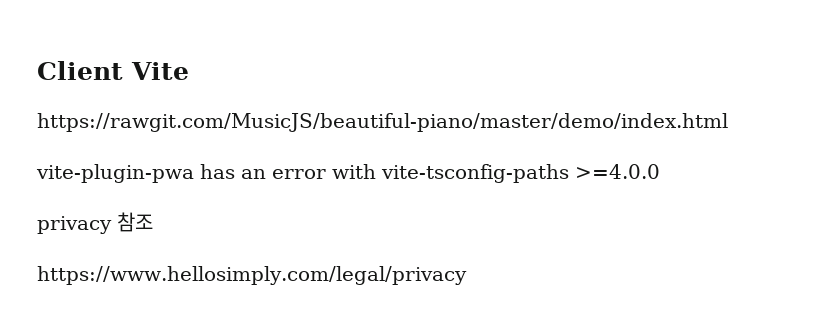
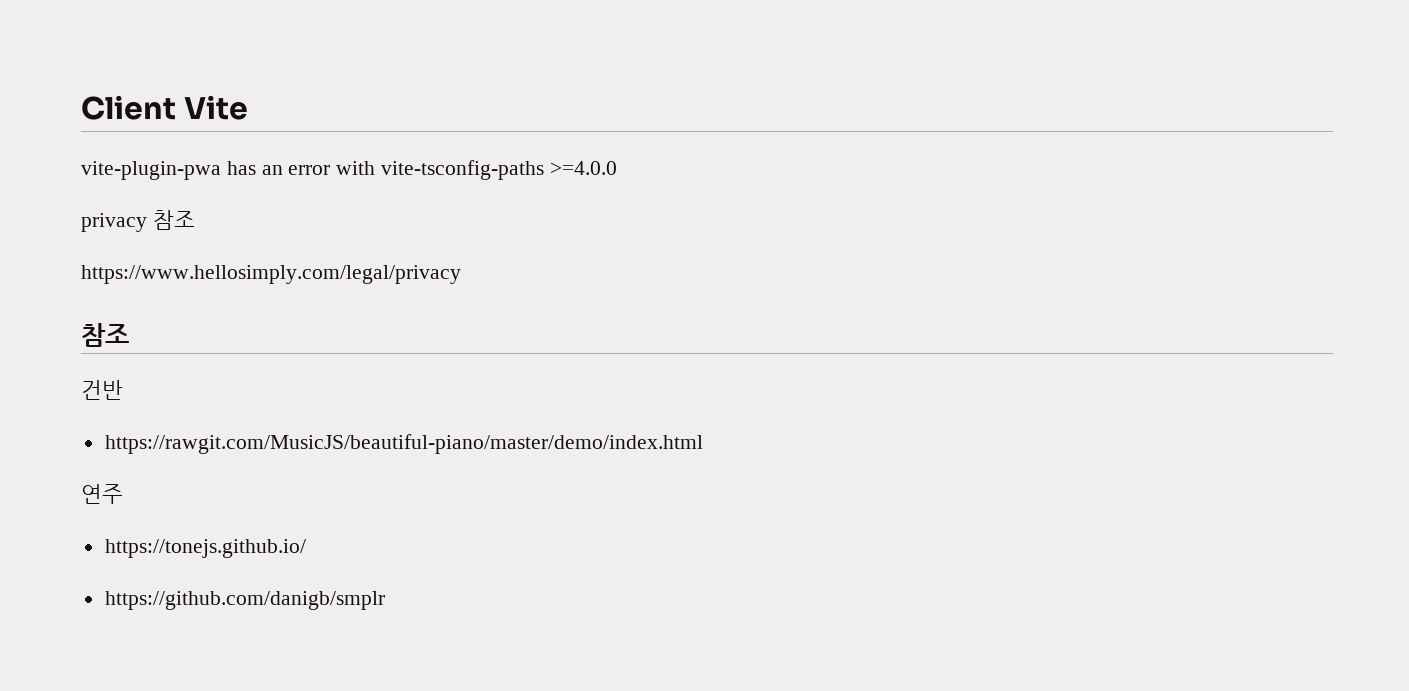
- https://rawgit.com/MusicJS/beautiful-piano/master/demo/index.html
  https://www.hellosimply.com/legal/privacy
+ 참조
+ 건반
+ https://rawgit.com/MusicJS/beautiful-piano/master/demo/index.html
+ 연주
+ https://tonejs.github.io/
+ https://github.com/danigb/smplr

